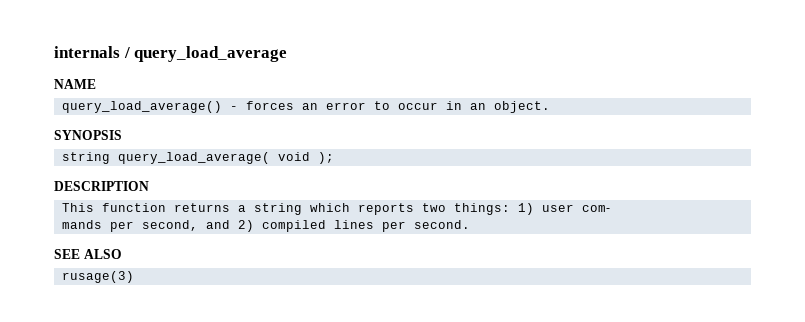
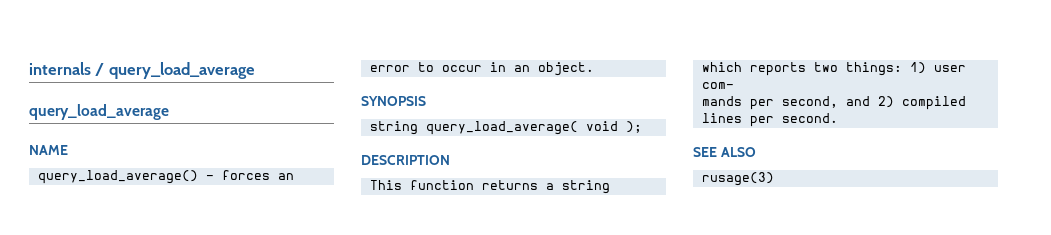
  internals / query_load_average
+ query_load_average

